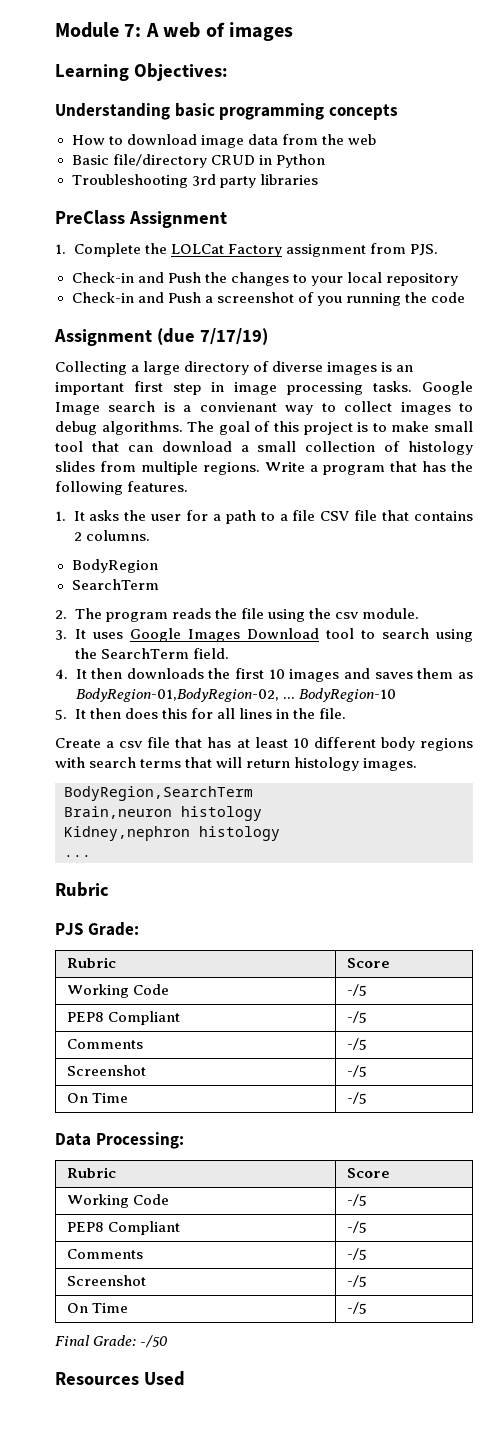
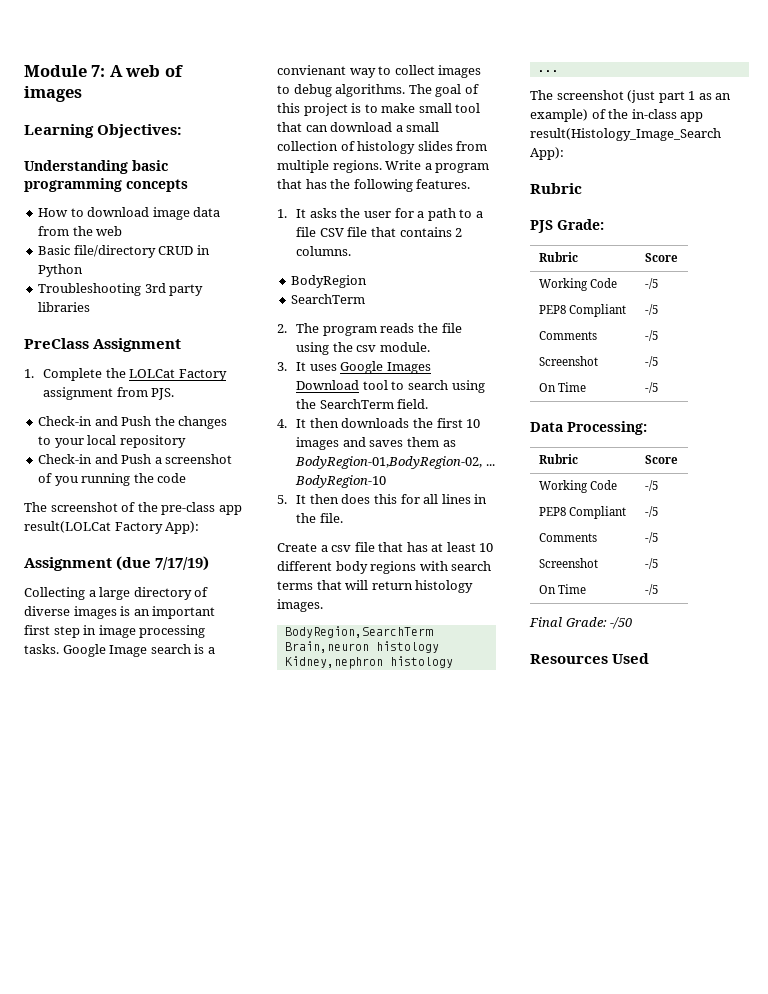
+ The screenshot of the pre-class app result(LOLCat Factory App):
+ The screenshot (just part 1 as an example) of the in-class app result(Histology_Image_Search App):

